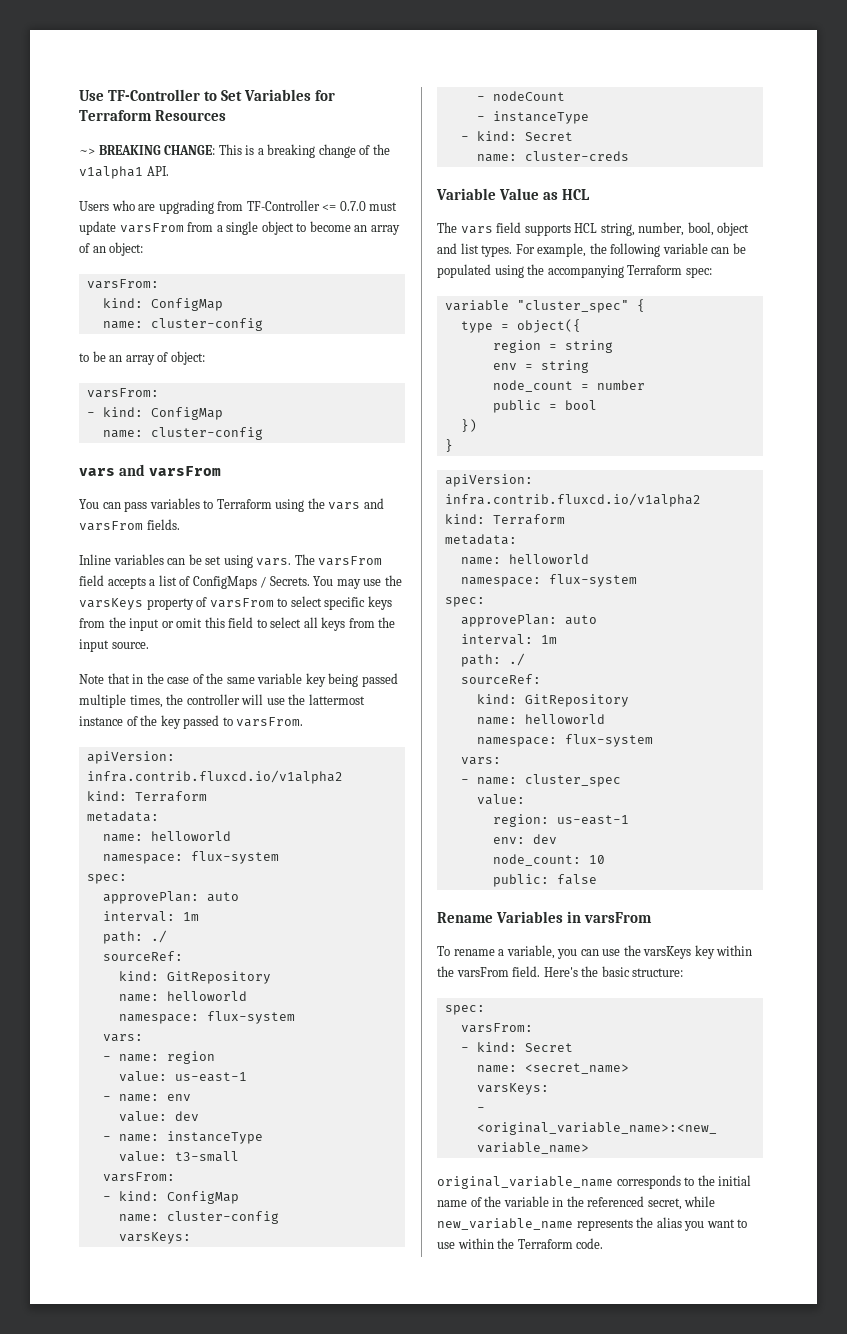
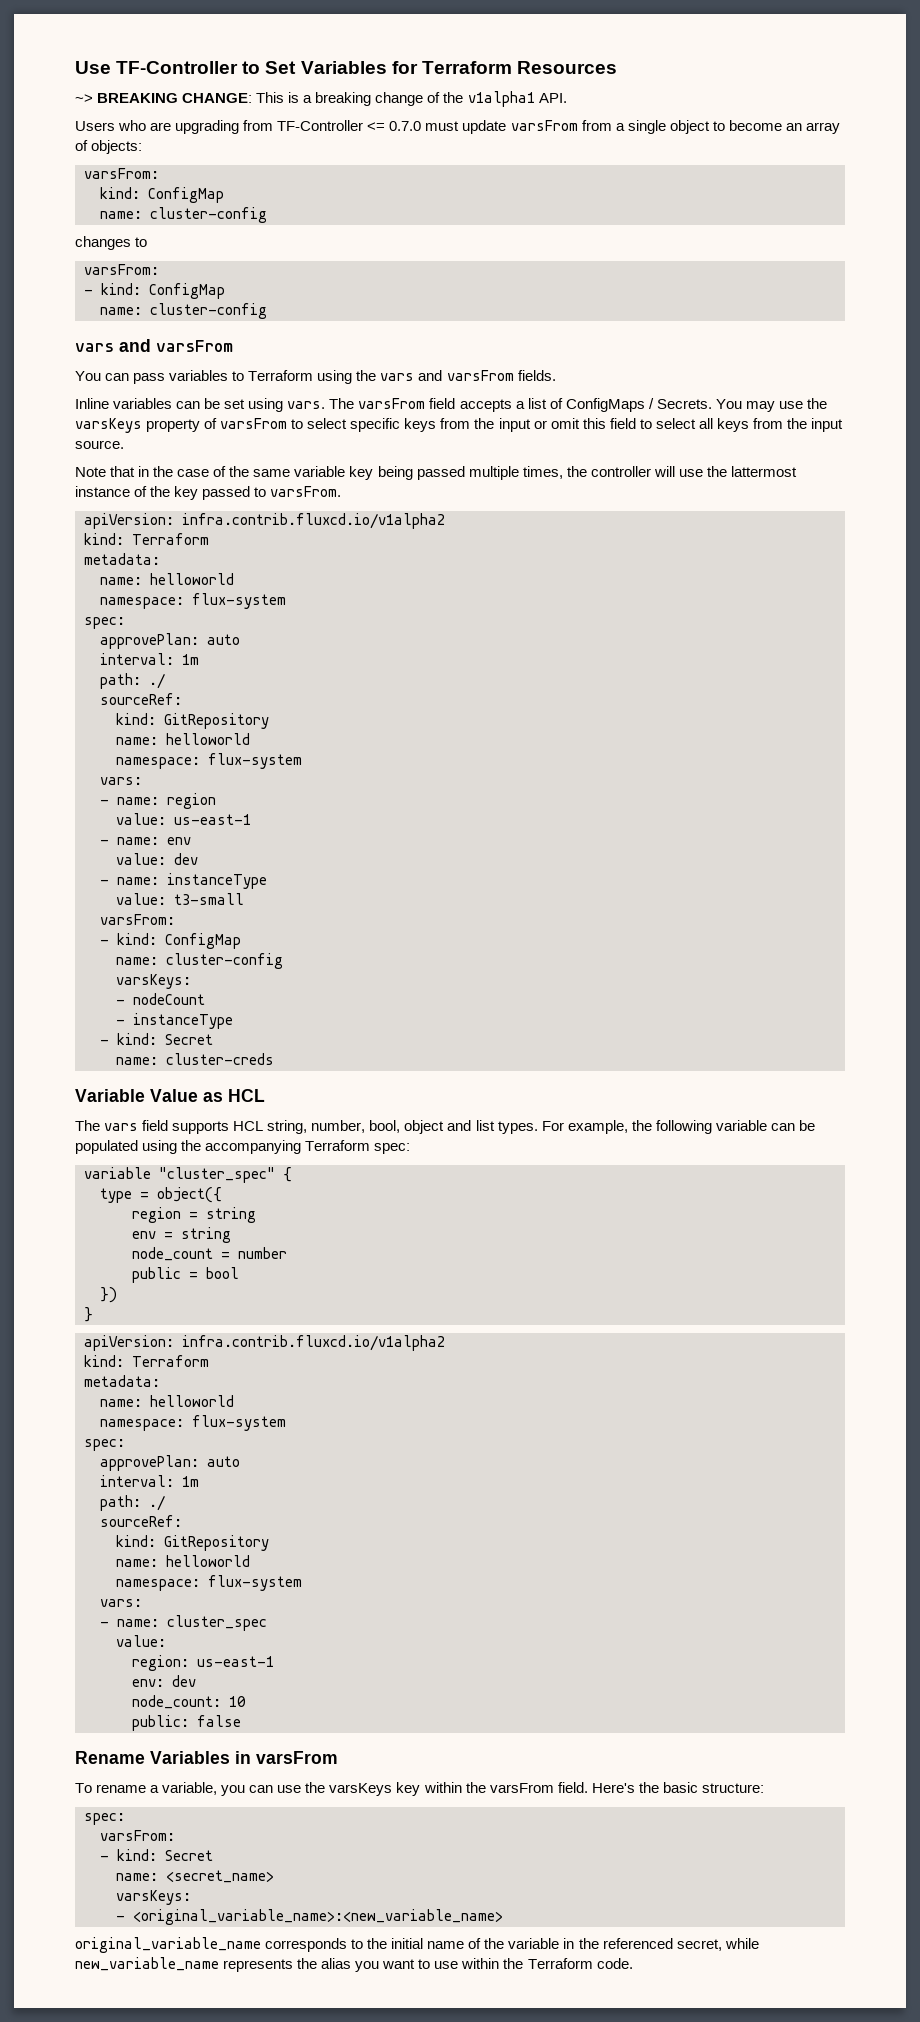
- Users who are upgrading from TF-Controller <= 0.7.0 must update varsFrom from a single object to become an array of an object:
+ Users who are upgrading from TF-Controller <= 0.7.0 must update varsFrom from a single object to become an array of objects:
- to be an array of object:
+ changes to

